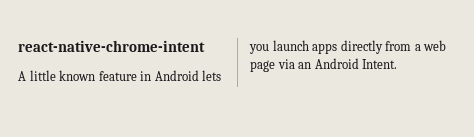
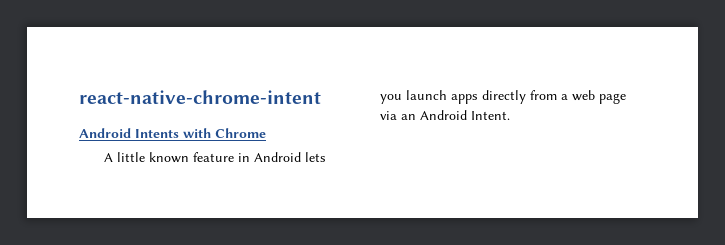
+ Android Intents with Chrome

